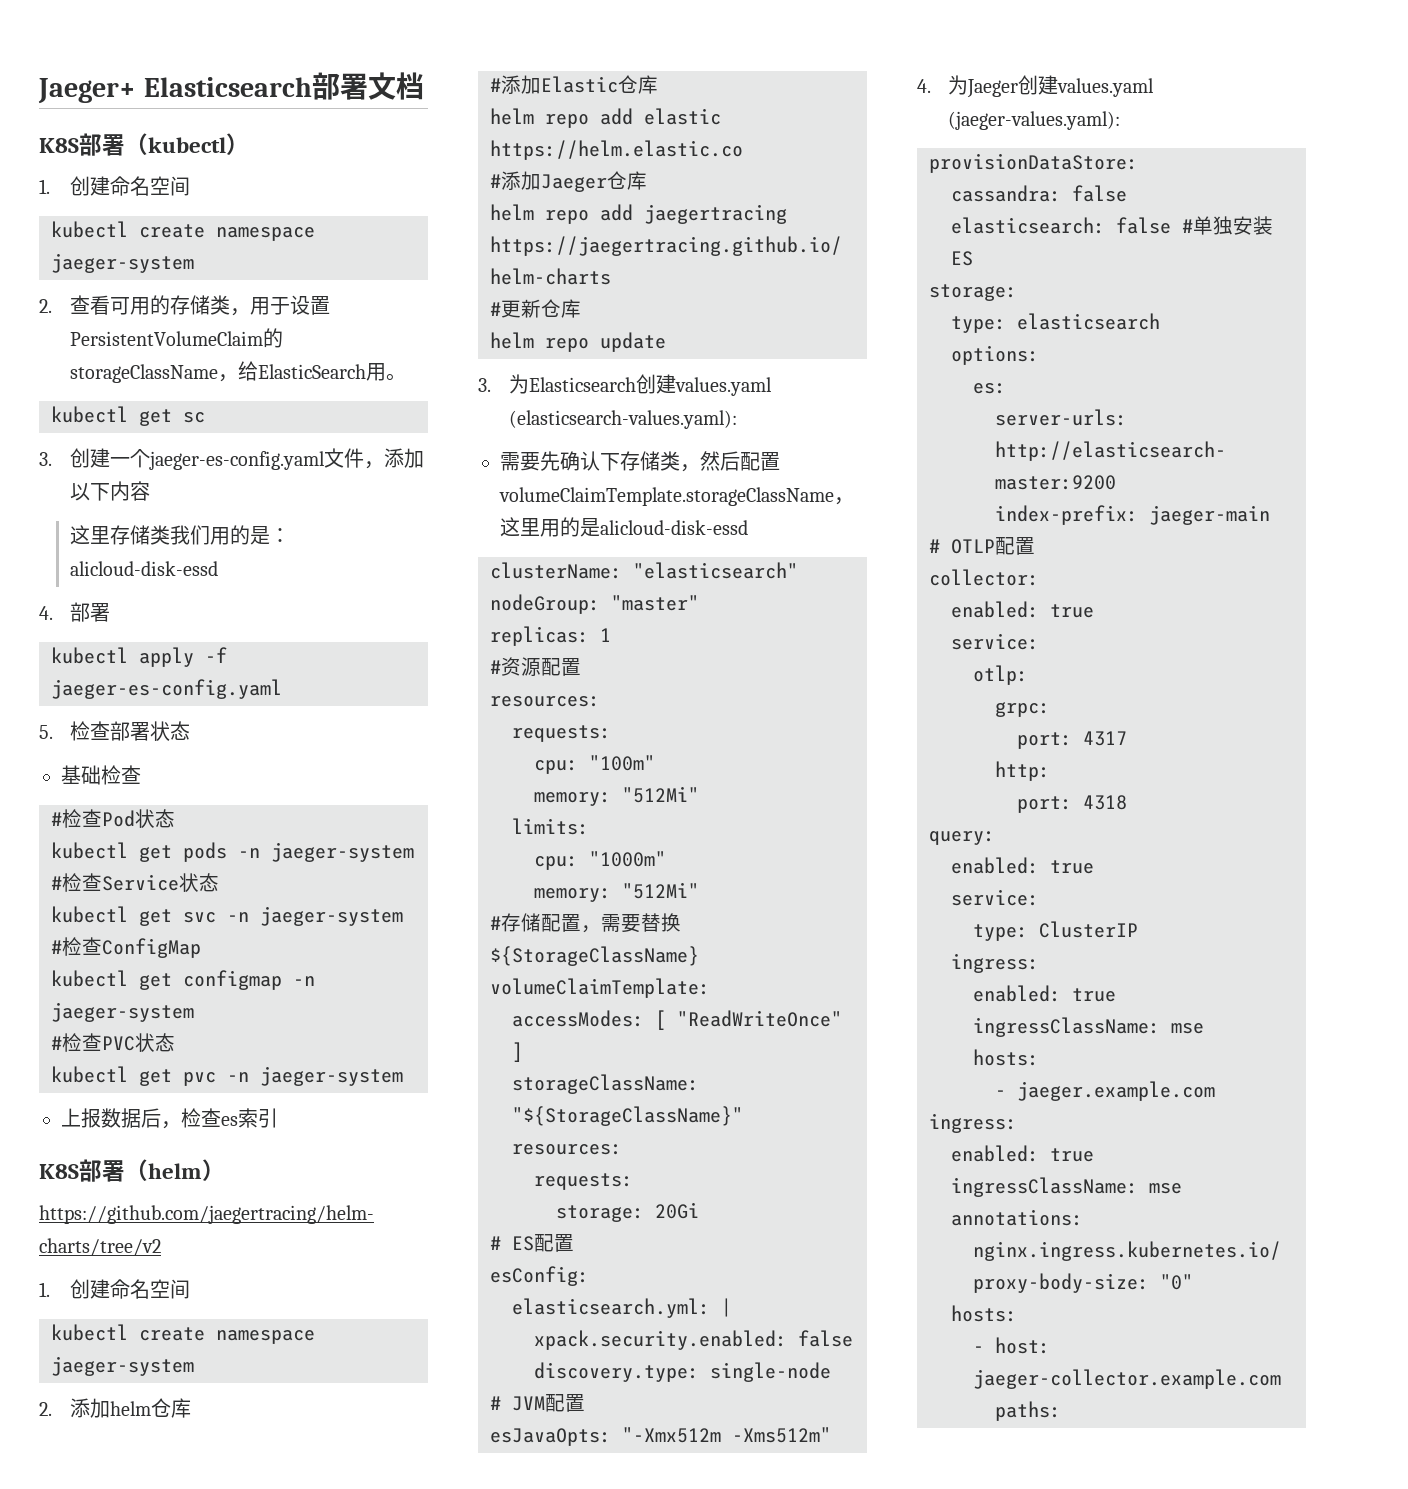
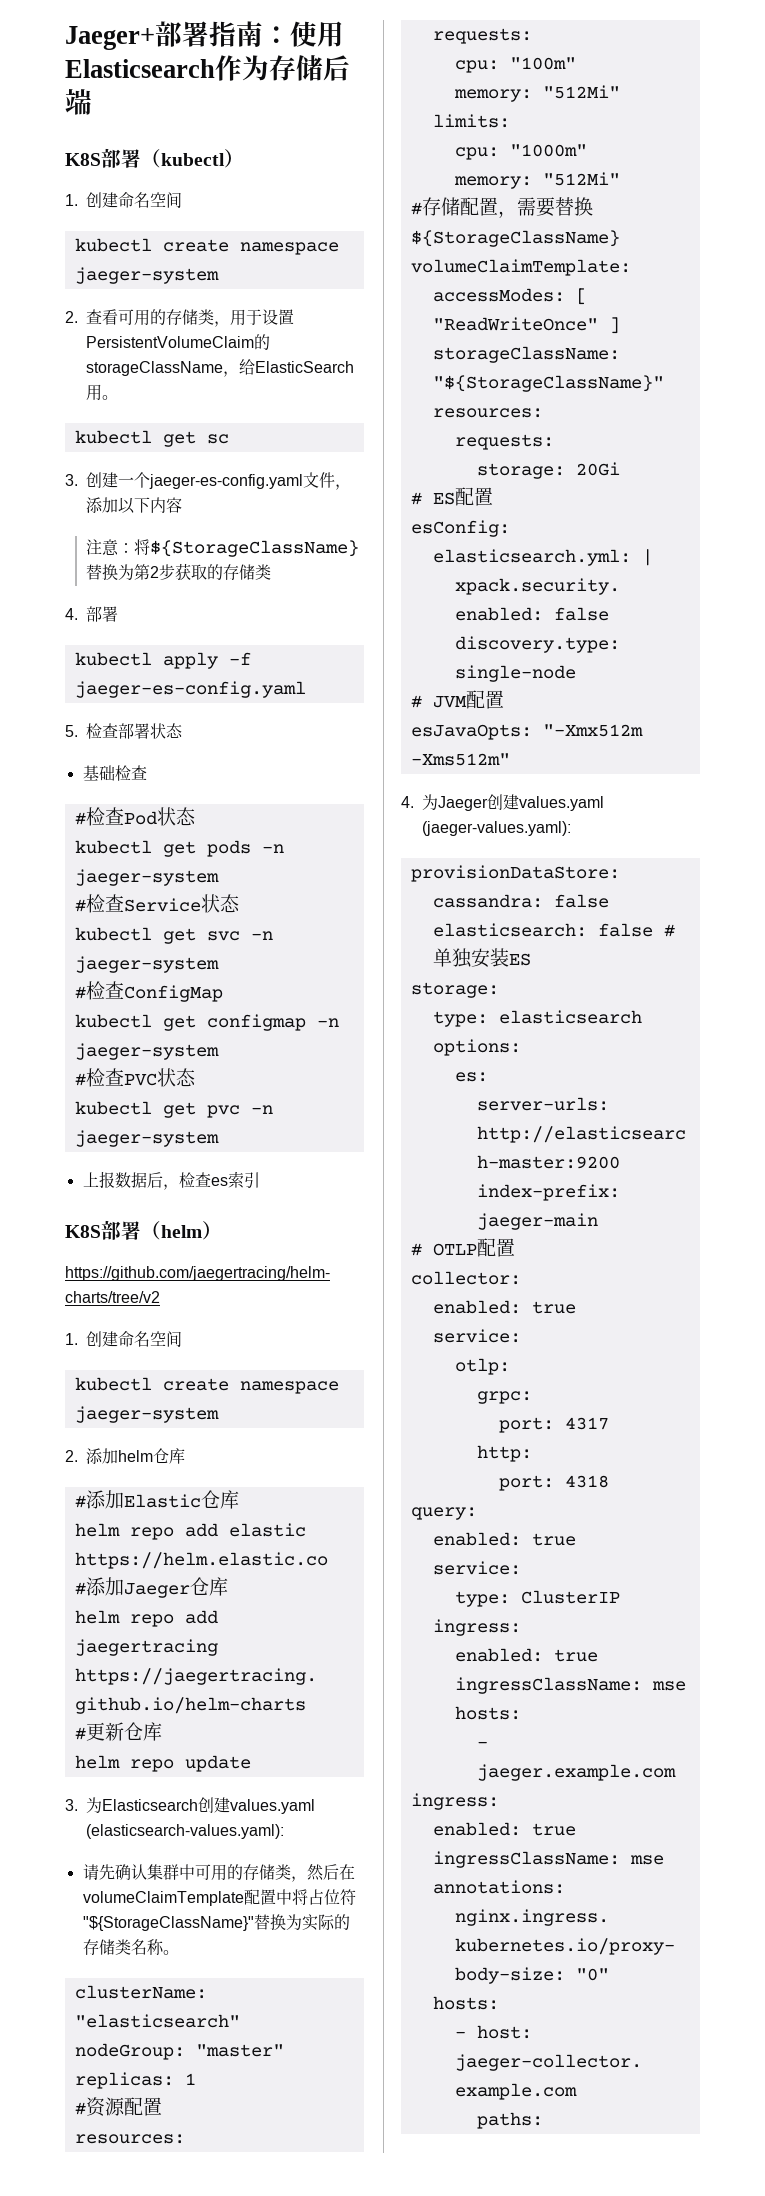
- Jaeger+ Elasticsearch部署文档
+ Jaeger+部署指南：使用Elasticsearch作为存储后端
- 这里存储类我们用的是：alicloud-disk-essd
+ 注意：将${StorageClassName}替换为第2步获取的存储类
- 需要先确认下存储类，然后配置volumeClaimTemplate.storageClassName，这里用的是alicloud-disk-essd
+ 请先确认集群中可用的存储类，然后在volumeClaimTemplate配置中将占位符"${StorageClassName}"替换为实际的存储类名称。

